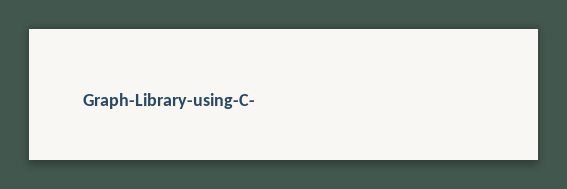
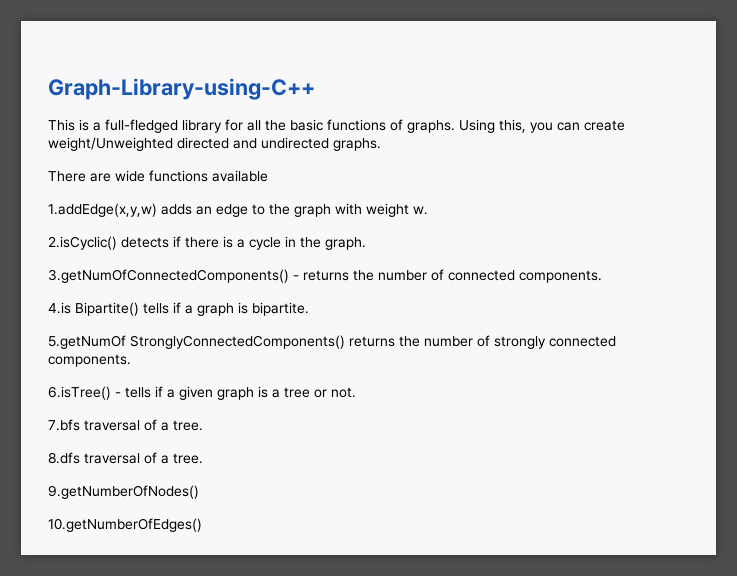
- Graph-Library-using-C-
+ Graph-Library-using-C++
+ This is a full-fledged library for all the basic functions of graphs. Using this, you can create weight/Unweighted directed and undirected graphs.
+ There are wide functions available
+ 1.addEdge(x,y,w) adds an edge to the graph with weight w.
+ 2.isCyclic() detects if there is a cycle in the graph.
+ 3.getNumOfConnectedComponents() - returns the number of connected components.
+ 4.is Bipartite() tells if a graph is bipartite.
+ 5.getNumOf StronglyConnectedComponents() returns the number of strongly connected components.
+ 6.isTree() - tells if a given graph is a tree or not.
+ 7.bfs traversal of a tree.
+ 8.dfs traversal of a tree.
+ 9.getNumberOfNodes()
+ 10.getNumberOfEdges()

